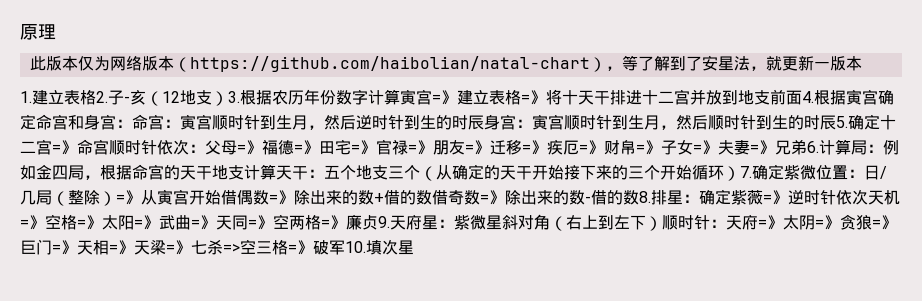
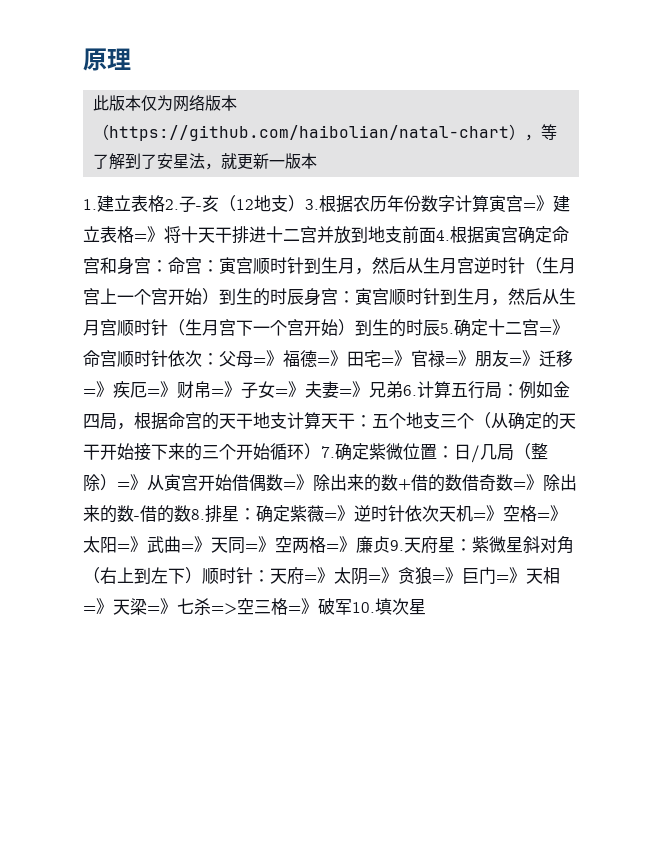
- 寅宫顺时针到生月，然后逆时针到生的时辰身宫：
+ 寅宫顺时针到生月，然后从生月宫逆时针（生月宫上一个宫开始）到生的时辰身宫：
- 寅宫顺时针到生月，然后顺时针到生的时辰5.确定十二宫=》命宫顺时针依次：
+ 寅宫顺时针到生月，然后从生月宫顺时针（生月宫下一个宫开始）到生的时辰5.确定十二宫=》命宫顺时针依次：
- 父母=》福德=》田宅=》官禄=》朋友=》迁移=》疾厄=》财帛=》子女=》夫妻=》兄弟6.计算局：
+ 父母=》福德=》田宅=》官禄=》朋友=》迁移=》疾厄=》财帛=》子女=》夫妻=》兄弟6.计算五行局：

